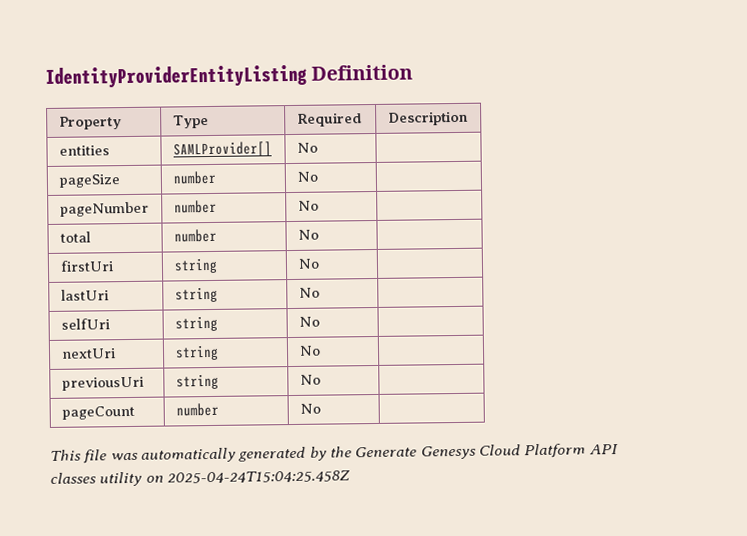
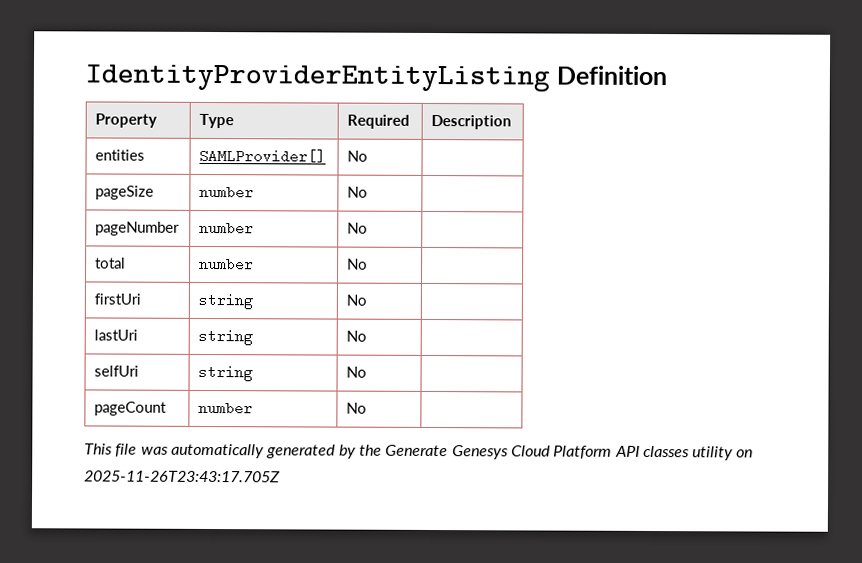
- nextUri | string | No |
- previousUri | string | No |
- This file was automatically generated by the Generate Genesys Cloud Platform API classes utility on 2025-04-24T15:04:25.458Z
+ This file was automatically generated by the Generate Genesys Cloud Platform API classes utility on 2025-11-26T23:43:17.705Z

